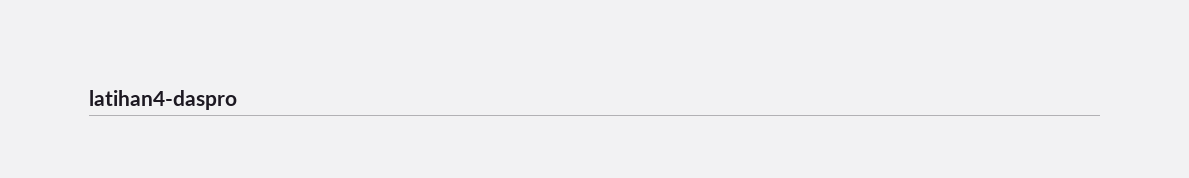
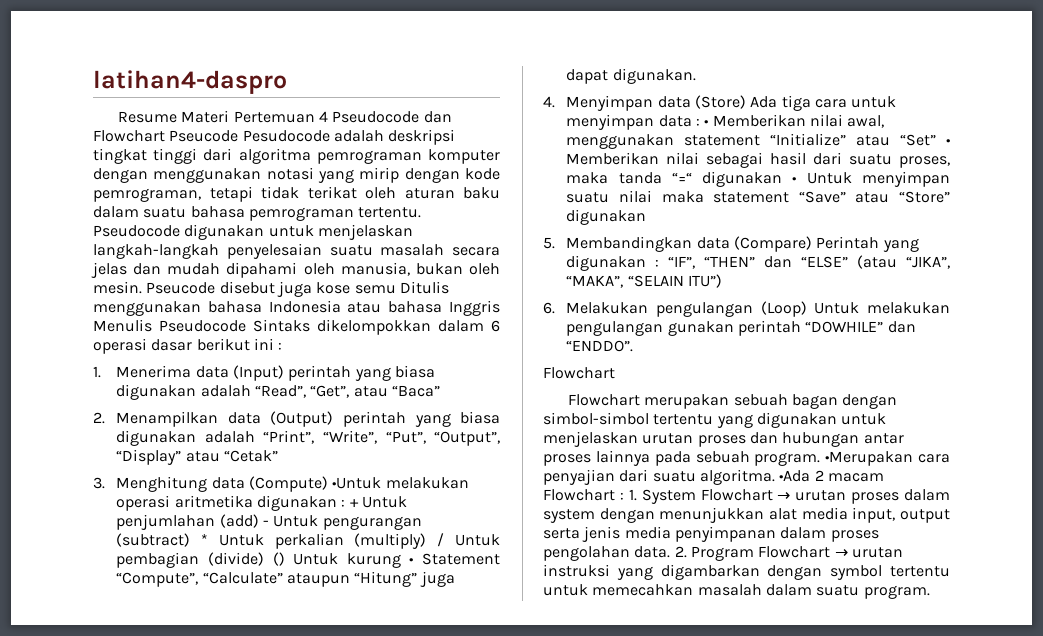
+ Resume Materi Pertemuan 4 Pseudocode dan Flowchart Pseucode Pesudocode adalah deskripsi tingkat tinggi dari algoritma pemrograman komputer dengan menggunakan notasi yang mirip dengan kode pemrograman, tetapi tidak terikat oleh aturan baku dalam suatu bahasa pemrograman tertentu. Pseudocode digunakan untuk menjelaskan langkah-langkah penyelesaian suatu masalah secara jelas dan mudah dipahami oleh manusia, bukan oleh mesin. Pseucode disebut juga kose semu Ditulis menggunakan bahasa Indonesia atau bahasa Inggris Menulis Pseudocode Sintaks dikelompokkan dalam 6 operasi dasar berikut ini :
+ 1. Menerima data (Input) perintah yang biasa digunakan adalah “Read”, “Get”, atau “Baca”
+ 2. Menampilkan data (Output) perintah yang biasa digunakan adalah “Print”, “Write”, “Put”, “Output”, “Display” atau “Cetak”
+ 3. Menghitung data (Compute) •Untuk melakukan operasi aritmetika digunakan : + Untuk penjumlahan (add) - Untuk pengurangan (subtract) * Untuk perkalian (multiply) / Untuk pembagian (divide) () Untuk kurung • Statement “Compute”, “Calculate” ataupun “Hitung” juga dapat digunakan.
+ 4. Menyimpan data (Store) Ada tiga cara untuk menyimpan data : • Memberikan nilai awal, menggunakan statement “Initialize” atau “Set” • Memberikan nilai sebagai hasil dari suatu proses, maka tanda “=“ digunakan • Untuk menyimpan suatu nilai maka statement “Save” atau “Store” digunakan
+ 5. Membandingkan data (Compare) Perintah yang digunakan : “IF”, “THEN” dan “ELSE” (atau “JIKA”, “MAKA”, “SELAIN ITU”)
+ 6. Melakukan pengulangan (Loop) Untuk melakukan pengulangan gunakan perintah “DOWHILE” dan “ENDDO”.
+ Flowchart
+ Flowchart merupakan sebuah bagan dengan simbol-simbol tertentu yang digunakan untuk menjelaskan urutan proses dan hubungan antar proses lainnya pada sebuah program. •Merupakan cara penyajian dari suatu algoritma. •Ada 2 macam Flowchart : 1. System Flowchart → urutan proses dalam system dengan menunjukkan alat media input, output serta jenis media penyimpanan dalam proses pengolahan data. 2. Program Flowchart → urutan instruksi yang digambarkan dengan symbol tertentu untuk memecahkan masalah dalam suatu program.

